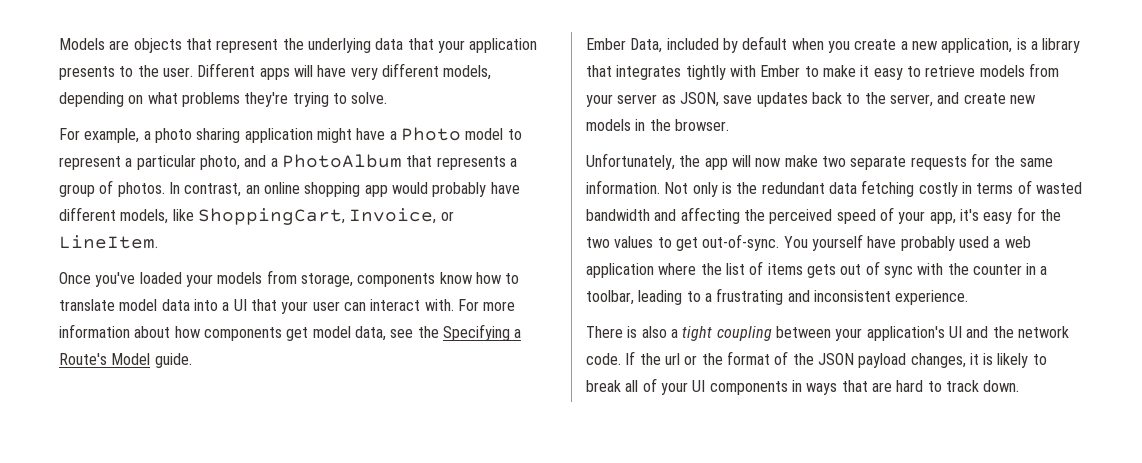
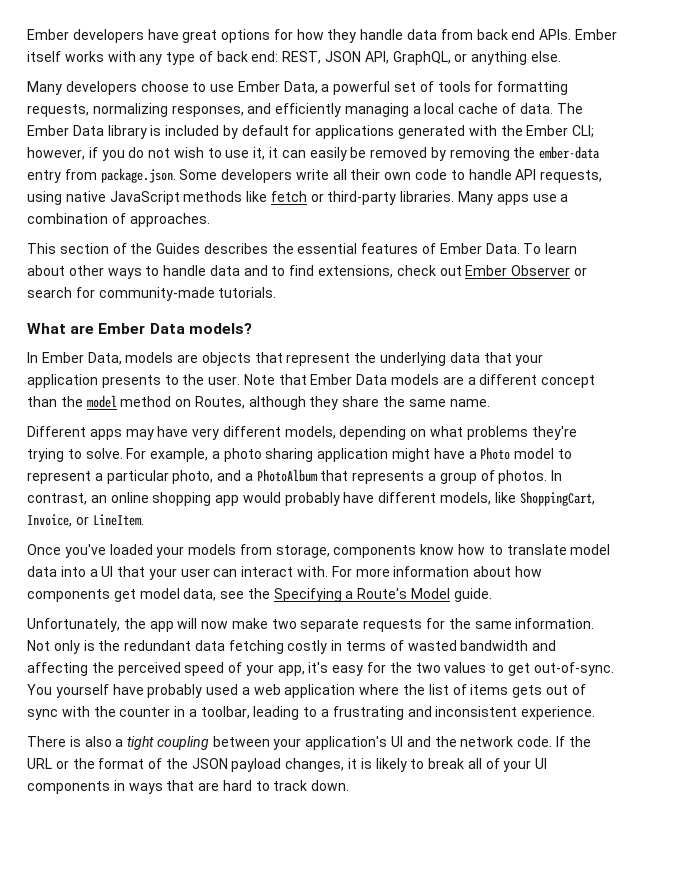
- Models are objects that represent the underlying data that your application presents to the user. Different apps will have very different models, depending on what problems they're trying to solve.
- For example, a photo sharing application might have a Photo model to represent a particular photo, and a PhotoAlbum that represents a group of photos.
+ Ember developers have great options for how they handle data from back end APIs. Ember itself works with any type of back end: REST, JSON API, GraphQL, or anything else.
+ Many developers choose to use Ember Data, a powerful set of tools for formatting requests, normalizing responses, and efficiently managing a local cache of data. The Ember Data library is included by default for applications generated with the Ember CLI; however, if you do not wish to use it, it can easily be removed by removing the ember-data entry from package.json. Some developers write all their own code to handle API requests, using native JavaScript methods like fetch or third-party libraries. Many apps use a combination of approaches.
+ This section of the Guides describes the essential features of Ember Data. To learn about other ways to handle data and to find extensions, check out Ember Observer or search for community-made tutorials.
+ What are Ember Data models?
+ In Ember Data, models are objects that represent the underlying data that your application presents to the user. Note that Ember Data models are a different concept than the model method on Routes, although they share the same name.
+ Different apps may have very different models, depending on what problems they're trying to solve. For example, a photo sharing application might have a Photo model to represent a particular photo, and a PhotoAlbum that represents a group of photos.
- Ember Data, included by default when you create a new application, is a library that integrates tightly with Ember to make it easy to retrieve models from your server as JSON, save updates back to the server, and create new models in the browser.
- If the url or the format of the JSON payload changes, it is likely to break all of your UI components in ways that are hard to track down.
+ If the URL or the format of the JSON payload changes, it is likely to break all of your UI components in ways that are hard to track down.

